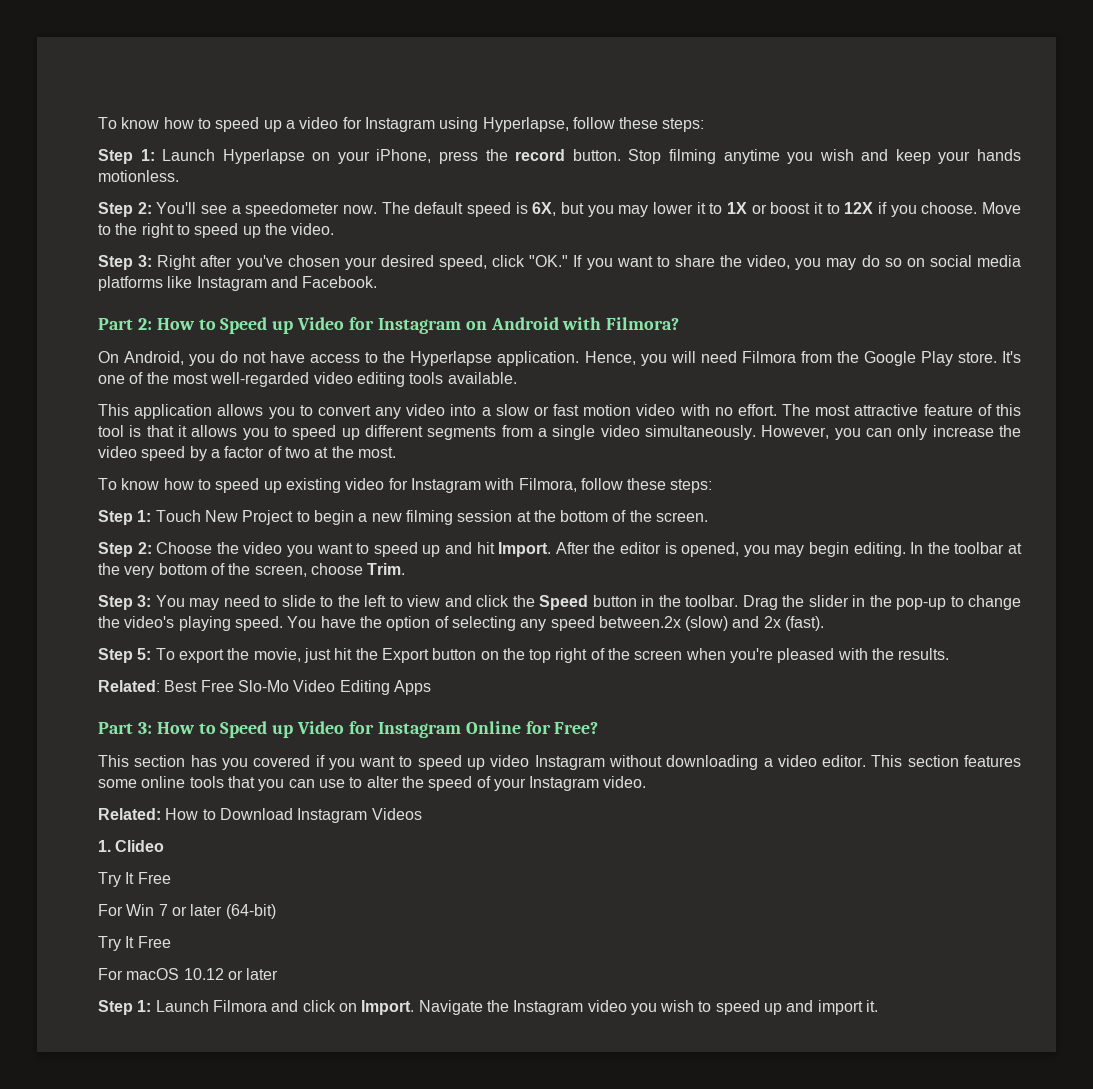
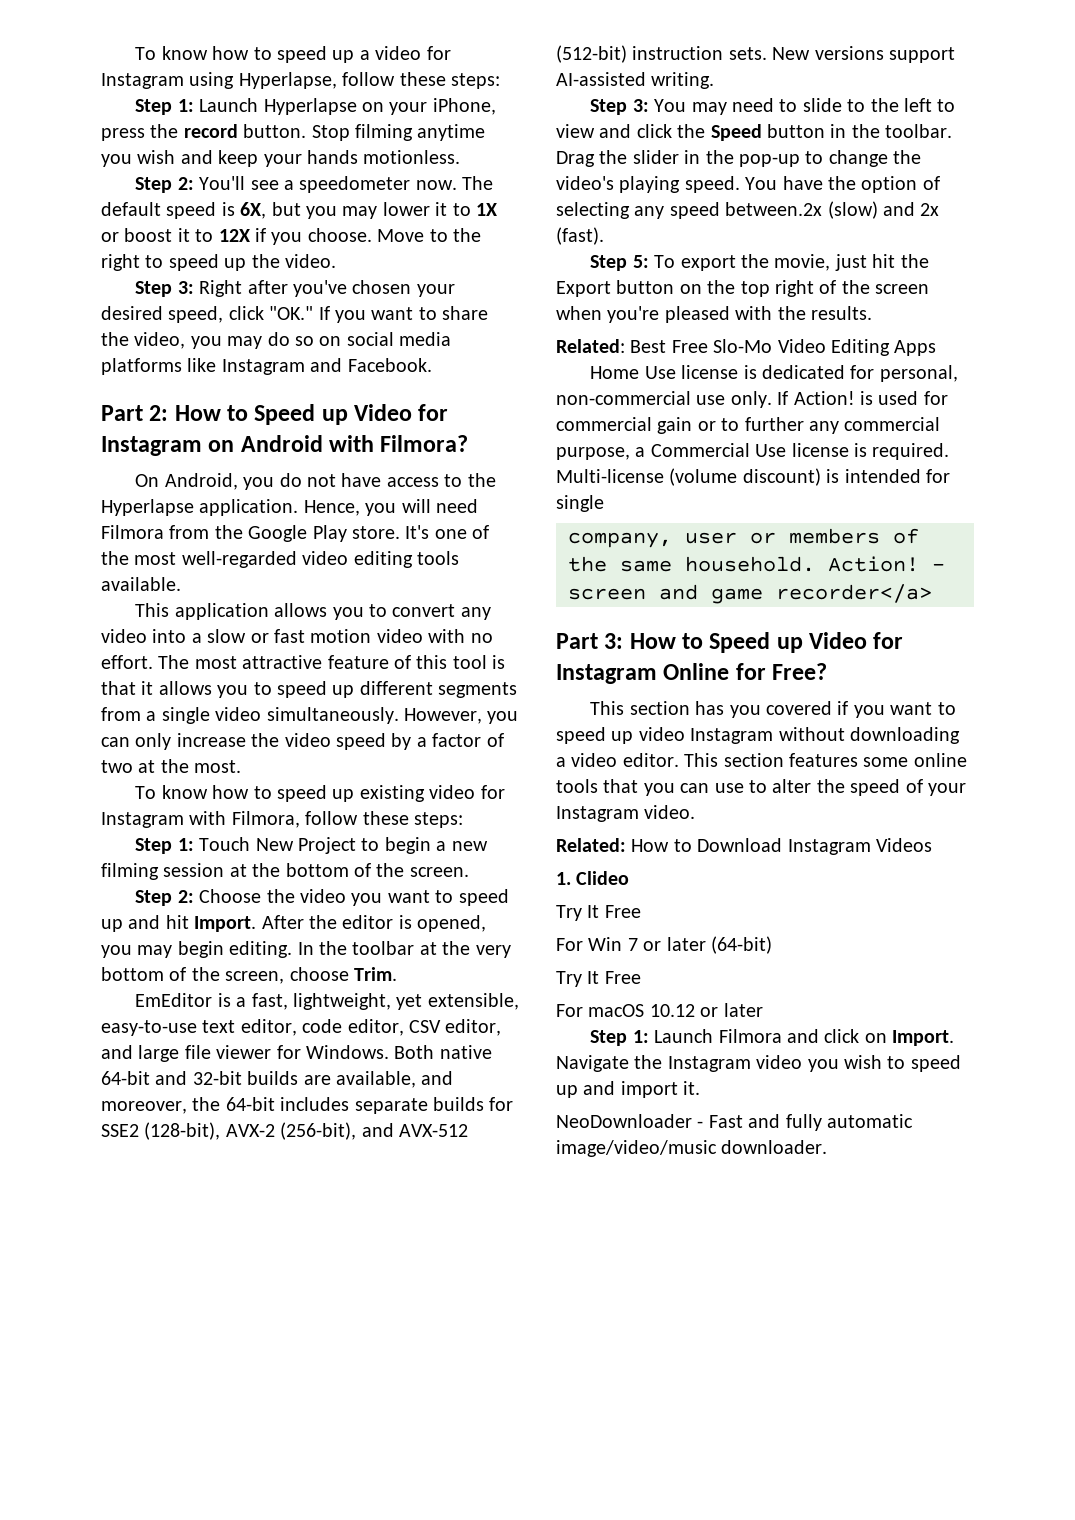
+ EmEditor is a fast, lightweight, yet extensible, easy-to-use text editor, code editor, CSV editor, and large file viewer for Windows. Both native 64-bit and 32-bit builds are available, and moreover, the 64-bit includes separate builds for SSE2 (128-bit), AVX-2 (256-bit), and AVX-512 (512-bit) instruction sets. New versions support AI-assisted writing.
+ Home Use license is dedicated for personal, non-commercial use only. If Action! is used for commercial gain or to further any commercial purpose, a Commercial Use license is required. Multi-license (volume discount) is intended for single
+ company, user or members of the same household. Action! - screen and game recorder</a>
+ NeoDownloader - Fast and fully automatic image/video/music downloader.

